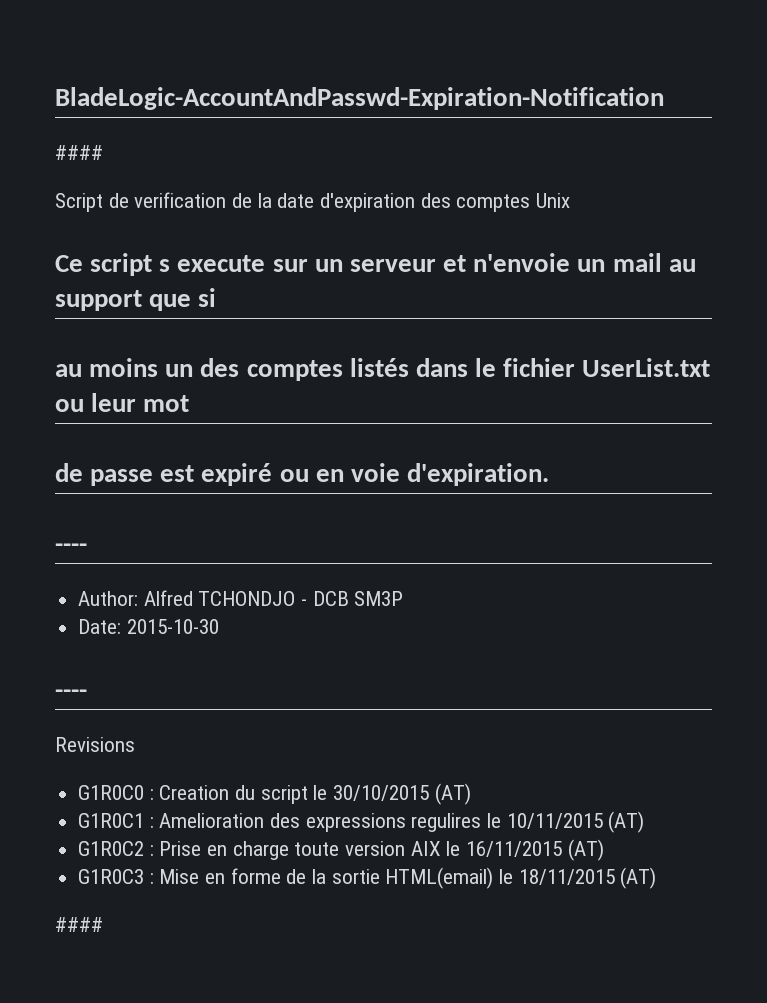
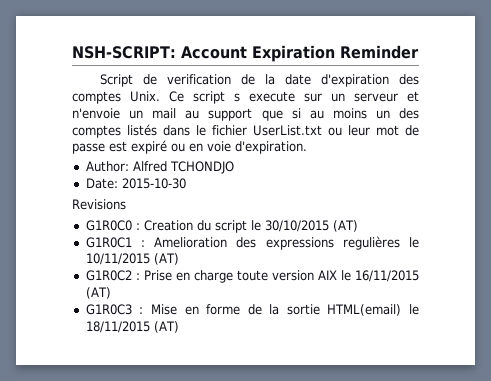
- BladeLogic-AccountAndPasswd-Expiration-Notification
- ####
+ NSH-SCRIPT: Account Expiration Reminder
- Script de verification de la date d'expiration des comptes Unix
- Ce script s execute sur un serveur et n'envoie un mail au support que si
- au moins un des comptes listés dans le fichier UserList.txt ou leur mot
- de passe est expiré ou en voie d'expiration.
- ----
+ Script de verification de la date d'expiration des comptes Unix. Ce script s execute sur un serveur et n'envoie un mail au support que si au moins un des comptes listés dans le fichier UserList.txt ou leur mot de passe est expiré ou en voie d'expiration.
- Author: Alfred TCHONDJO - DCB SM3P
+ Author: Alfred TCHONDJO
  Date: 2015-10-30
- ----
- G1R0C1 : Amelioration des expressions regulires le 10/11/2015 (AT)
+ G1R0C1 : Amelioration des expressions regulières le 10/11/2015 (AT)
  G1R0C3 : Mise en forme de la sortie HTML(email) le 18/11/2015 (AT)
- ####

